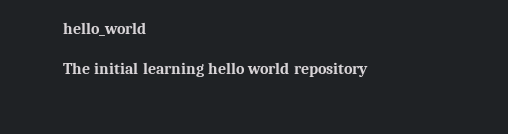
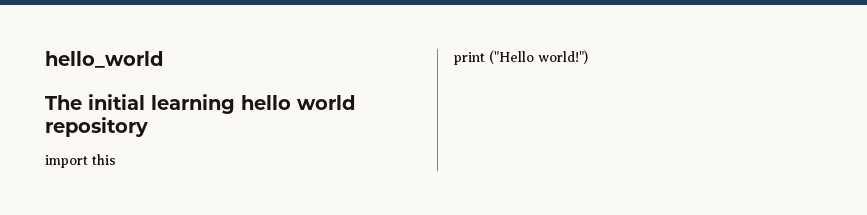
+ import this
+ print ("Hello world!")

